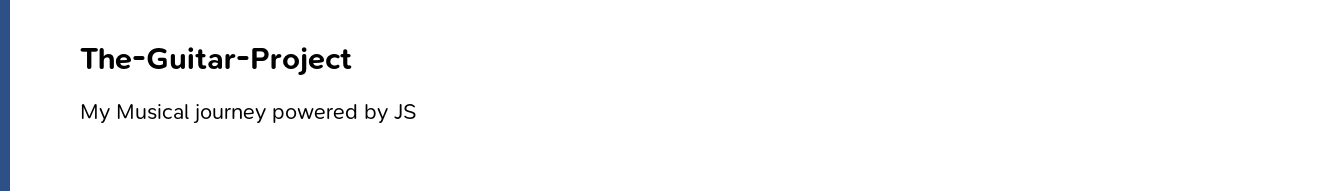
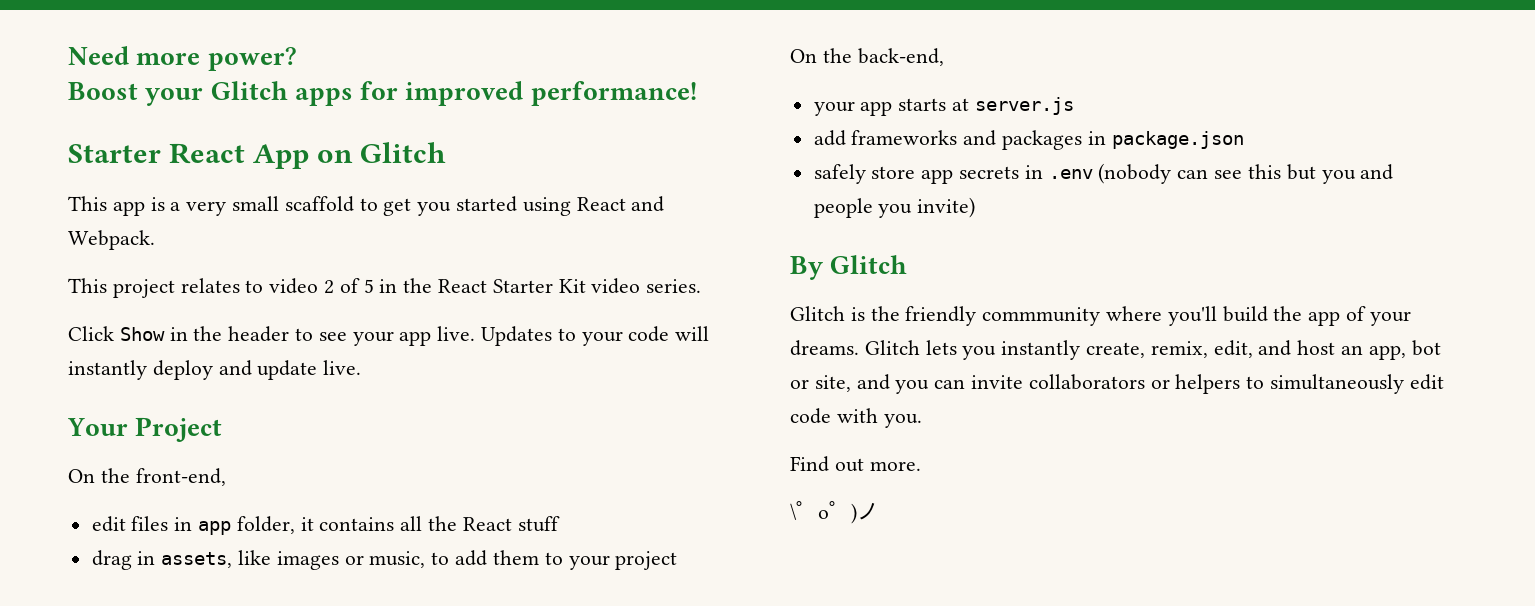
- The-Guitar-Project
- My Musical journey powered by JS
+ Need more power?
+ Boost your Glitch apps for improved performance!
+ Starter React App on Glitch
+ This app is a very small scaffold to get you started using React and Webpack.
+ This project relates to video 2 of 5 in the React Starter Kit video series.
+ Click Show in the header to see your app live. Updates to your code will instantly deploy and update live.
+ Your Project
+ On the front-end,
+ edit files in app folder, it contains all the React stuff
+ drag in assets, like images or music, to add them to your project
+ On the back-end,
+ your app starts at server.js
+ add frameworks and packages in package.json
+ safely store app secrets in .env (nobody can see this but you and people you invite)
+ By Glitch
+ Glitch is the friendly commmunity where you'll build the app of your dreams. Glitch lets you instantly create, remix, edit, and host an app, bot or site, and you can invite collaborators or helpers to simultaneously edit code with you.
+ Find out more.
+ \゜o゜)ノ

